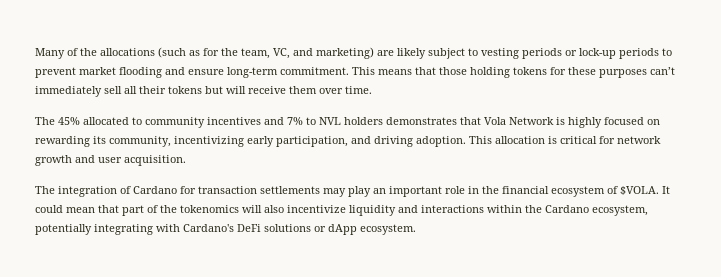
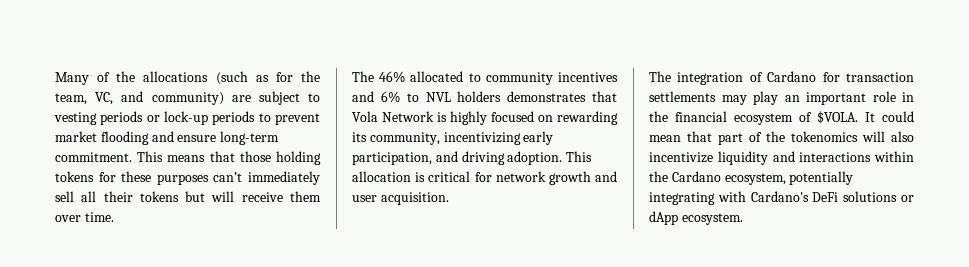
- Many of the allocations (such as for the team, VC, and marketing) are likely subject to vesting periods or lock-up periods to prevent market flooding and ensure long-term commitment.
+ Many of the allocations (such as for the team, VC, and community) are subject to vesting periods or lock-up periods to prevent market flooding and ensure long-term commitment.
- The 45% allocated to community incentives and 7% to NVL holders demonstrates that Vola Network is highly focused on rewarding its community, incentivizing early participation, and driving adoption.
+ The 46% allocated to community incentives and 6% to NVL holders demonstrates that Vola Network is highly focused on rewarding its community, incentivizing early participation, and driving adoption.

